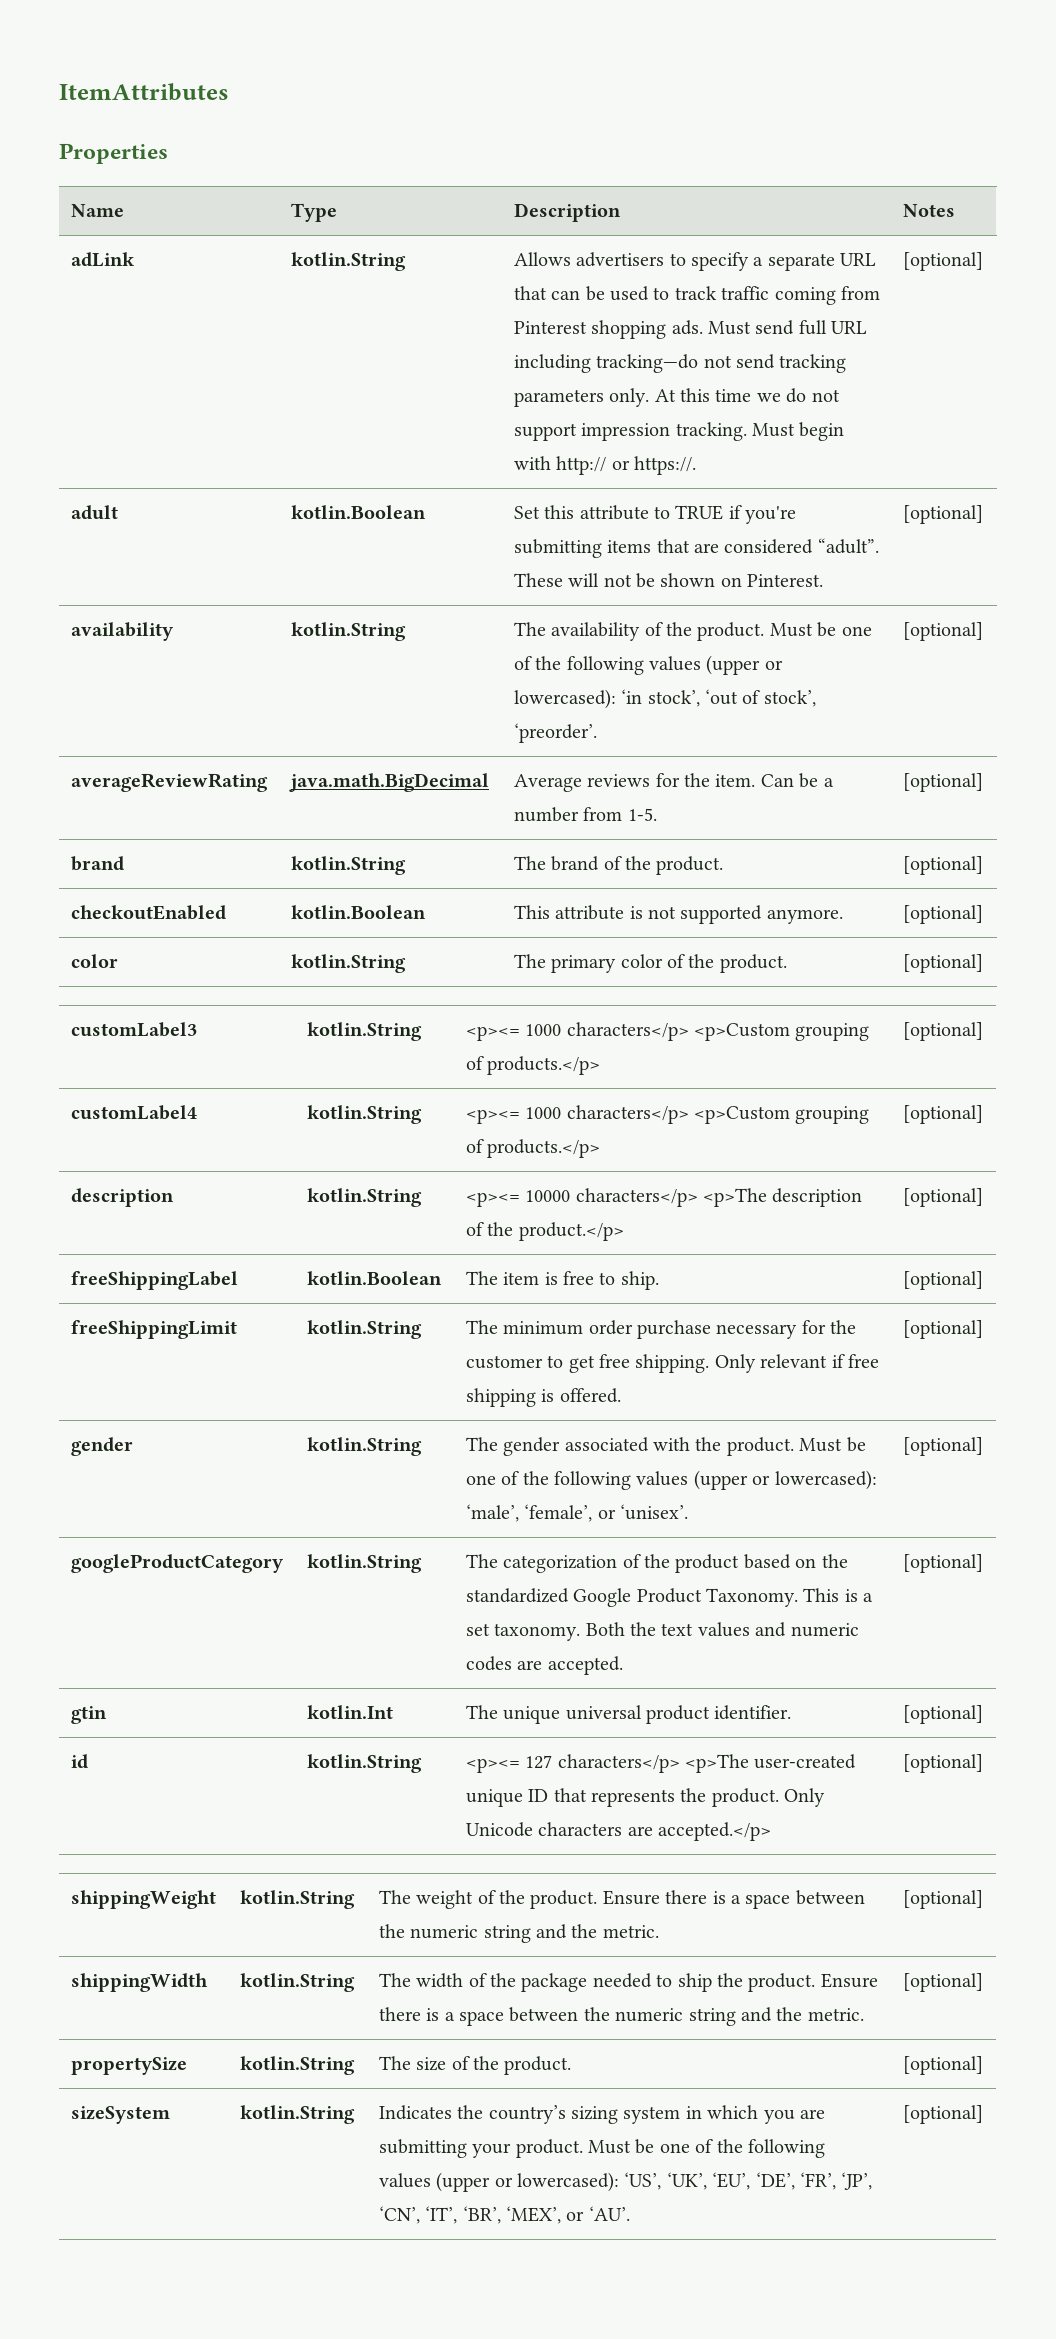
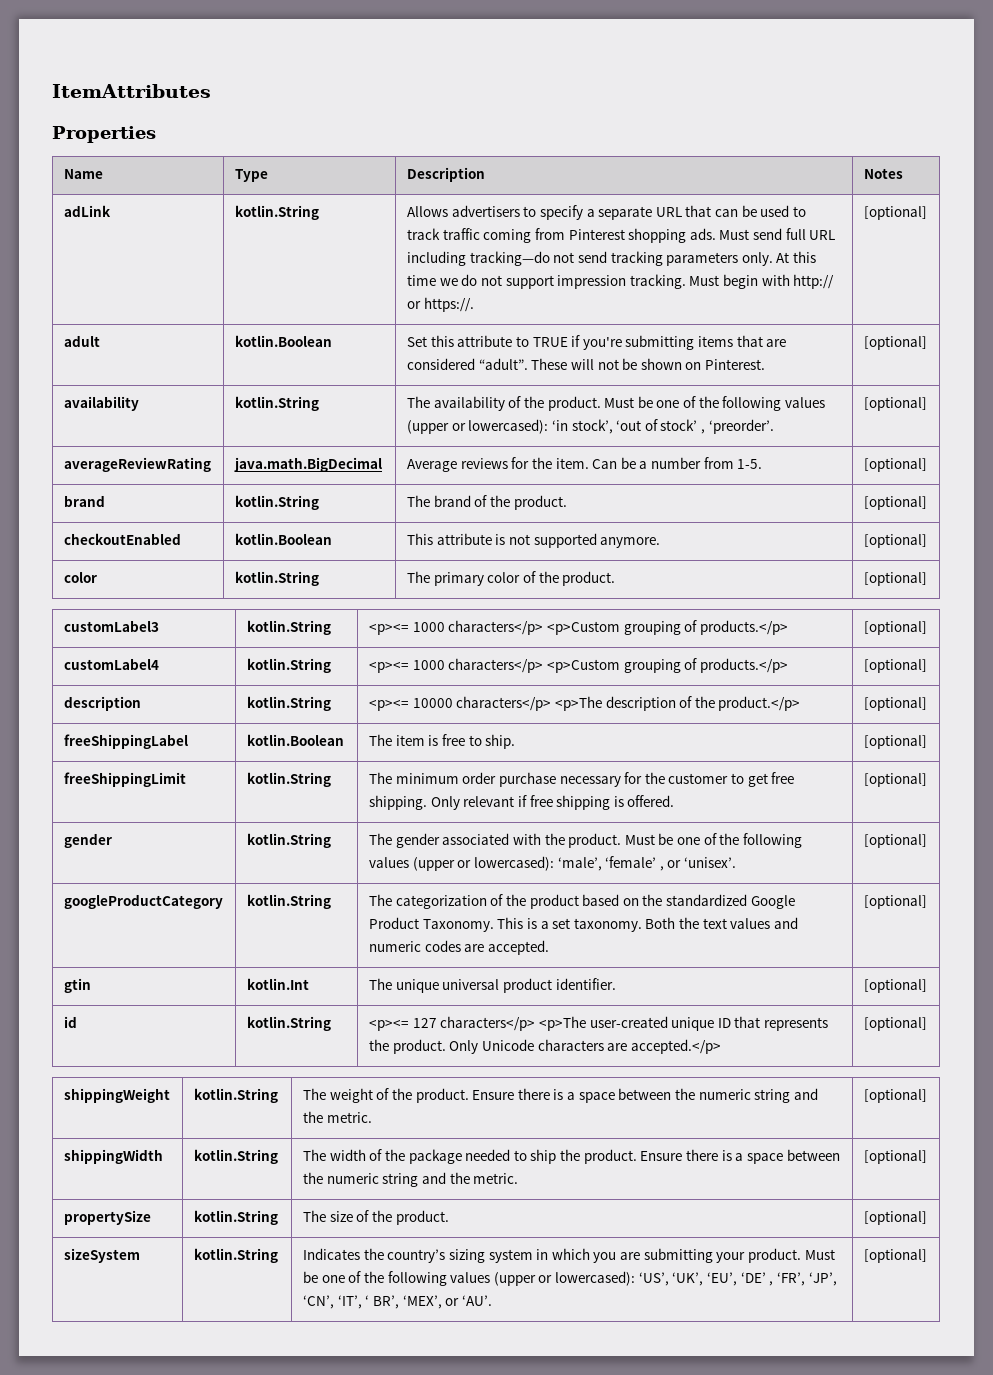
- availability | kotlin.String | The availability of the product. Must be one of the following values (upper or lowercased): ‘in stock’, ‘out of stock’, ‘preorder’. | [optional]
+ availability | kotlin.String | The availability of the product. Must be one of the following values (upper or lowercased): ‘in stock’, ‘out of stock’ , ‘preorder’. | [optional]
- gender | kotlin.String | The gender associated with the product. Must be one of the following values (upper or lowercased): ‘male’, ‘female’, or ‘unisex’. | [optional]
+ gender | kotlin.String | The gender associated with the product. Must be one of the following values (upper or lowercased): ‘male’, ‘female’ , or ‘unisex’. | [optional]
- sizeSystem | kotlin.String | Indicates the country’s sizing system in which you are submitting your product. Must be one of the following values (upper or lowercased): ‘US’, ‘UK’, ‘EU’, ‘DE’, ‘FR’, ‘JP’, ‘CN’, ‘IT’, ‘BR’, ‘MEX’, or ‘AU’. | [optional]
+ sizeSystem | kotlin.String | Indicates the country’s sizing system in which you are submitting your product. Must be one of the following values (upper or lowercased): ‘US’, ‘UK’, ‘EU’, ‘DE’ , ‘FR’, ‘JP’, ‘CN’, ‘IT’, ‘ BR’, ‘MEX’, or ‘AU’. | [optional]

